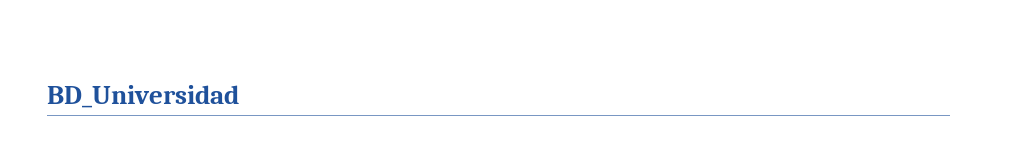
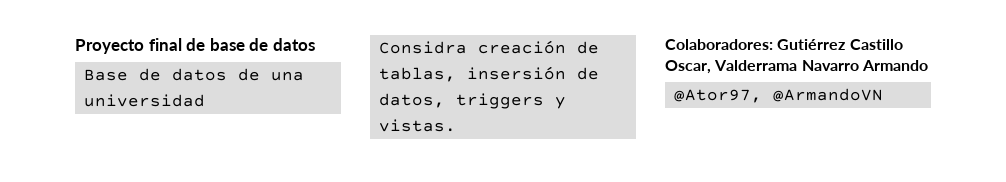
- BD_Universidad
+ Proyecto final de base de datos
+ Base de datos de una universidad
+ Considra creación de tablas, insersión de datos, triggers y vistas.
+ Colaboradores: Gutiérrez Castillo Oscar, Valderrama Navarro Armando
+ @Ator97, @ArmandoVN

